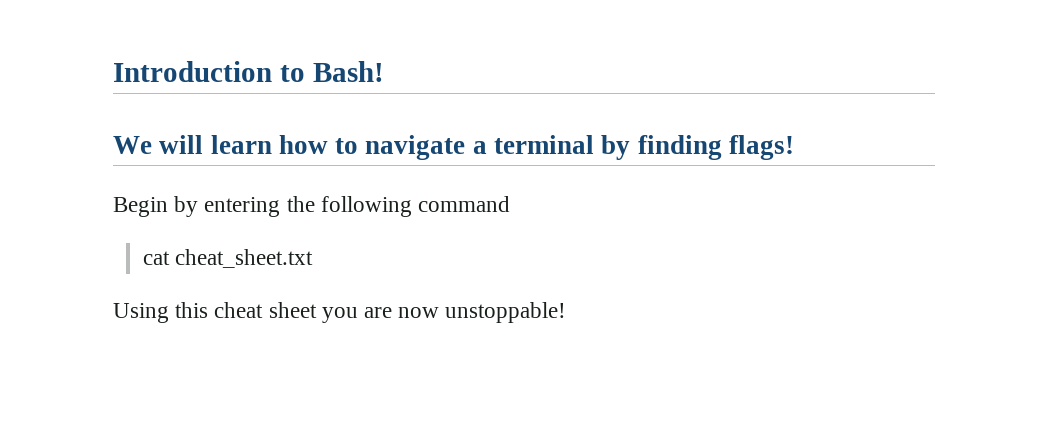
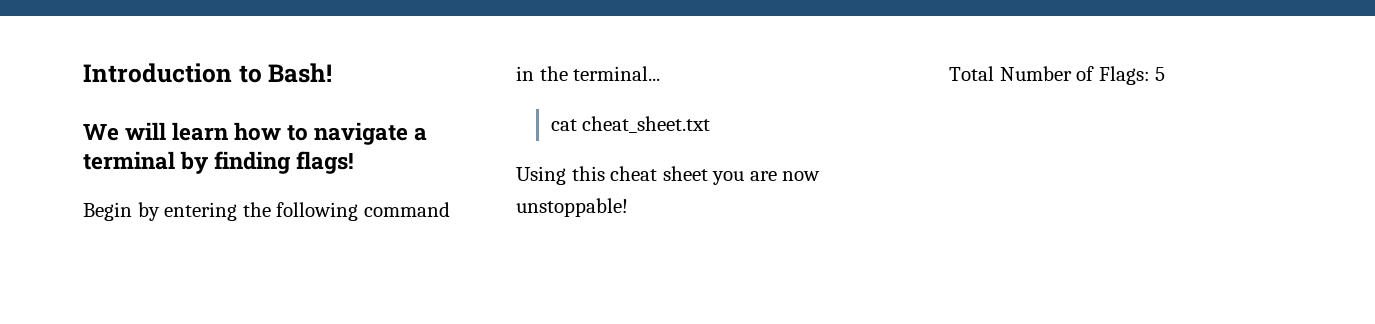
- Begin by entering the following command
+ Begin by entering the following command in the terminal...
+ Total Number of Flags: 5

